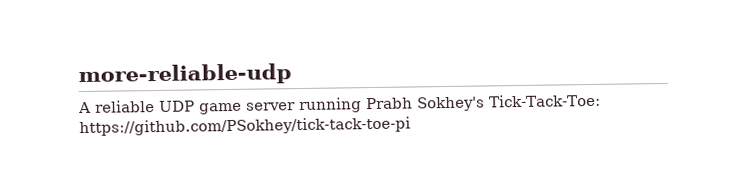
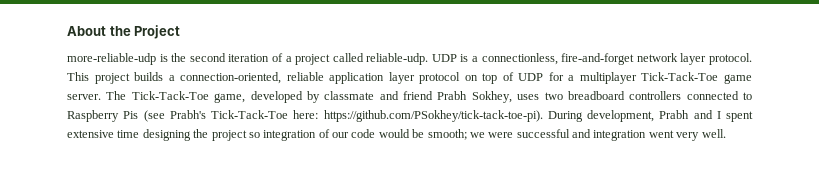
- more-reliable-udp
- A reliable UDP game server running Prabh Sokhey's Tick-Tack-Toe: https://github.com/PSokhey/tick-tack-toe-pi
+ About the Project
+ more-reliable-udp is the second iteration of a project called reliable-udp. UDP is a connectionless, fire-and-forget network layer protocol. This project builds a connection-oriented, reliable application layer protocol on top of UDP for a multiplayer Tick-Tack-Toe game server. The Tick-Tack-Toe game, developed by classmate and friend Prabh Sokhey, uses two breadboard controllers connected to Raspberry Pis (see Prabh's Tick-Tack-Toe here: https://github.com/PSokhey/tick-tack-toe-pi). During development, Prabh and I spent extensive time designing the project so integration of our code would be smooth; we were successful and integration went very well.

